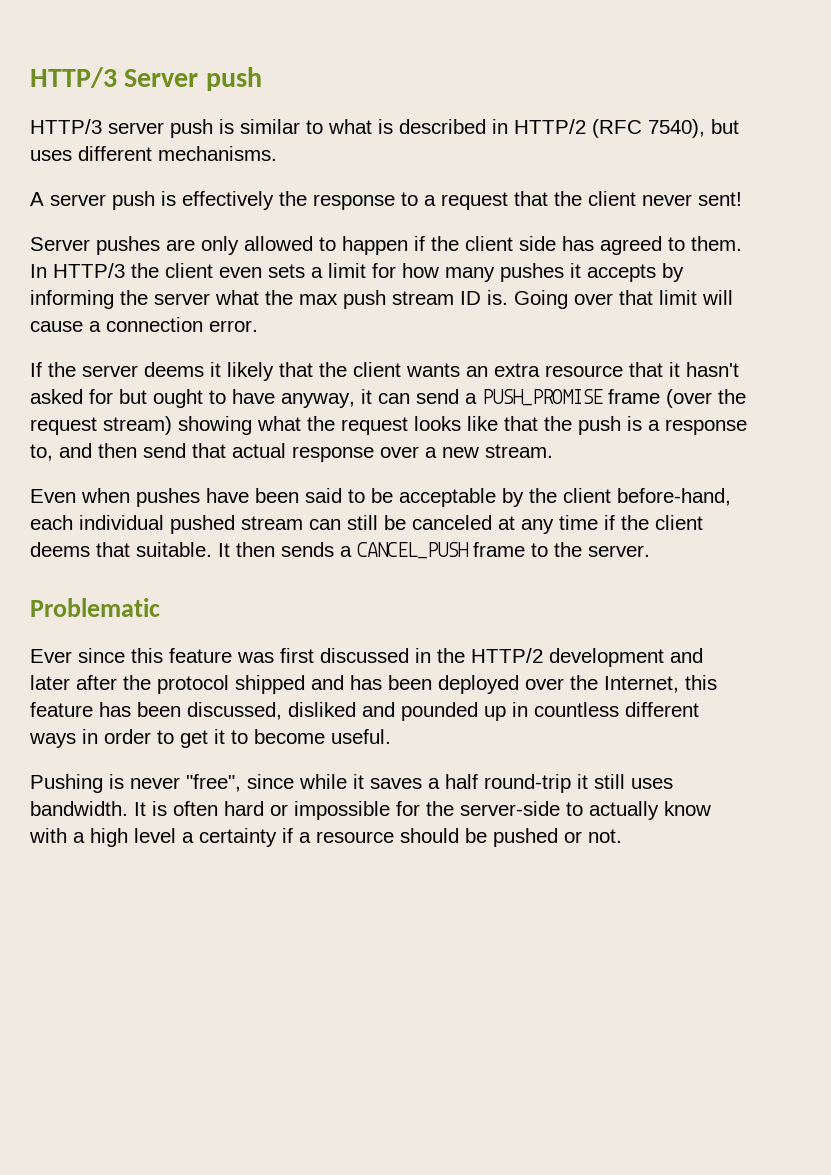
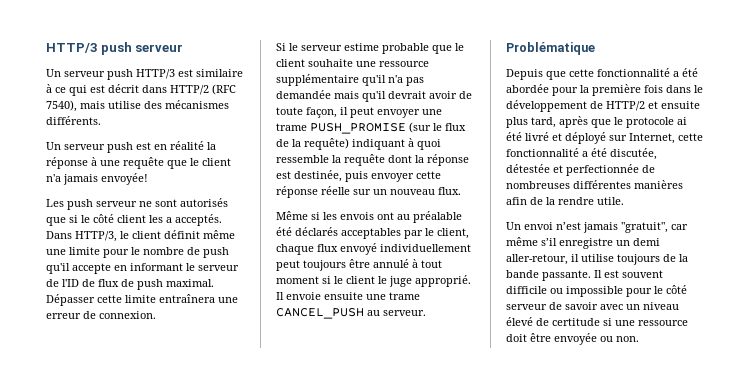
- HTTP/3 Server push
- HTTP/3 server push is similar to what is described in HTTP/2 (RFC 7540), but uses different mechanisms.
- A server push is effectively the response to a request that the client never sent!
- Server pushes are only allowed to happen if the client side has agreed to them. In HTTP/3 the client even sets a limit for how many pushes it accepts by informing the server what the max push stream ID is. Going over that limit will cause a connection error.
- If the server deems it likely that the client wants an extra resource that it hasn't asked for but ought to have anyway, it can send a PUSH_PROMISE frame (over the request stream) showing what the request looks like that the push is a response to, and then send that actual response over a new stream.
- Even when pushes have been said to be acceptable by the client before-hand, each individual pushed stream can still be canceled at any time if the client deems that suitable. It then sends a CANCEL_PUSH frame to the server.
- Problematic
- Ever since this feature was first discussed in the HTTP/2 development and later after the protocol shipped and has been deployed over the Internet, this feature has been discussed, disliked and pounded up in countless different ways in order to get it to become useful.
- Pushing is never "free", since while it saves a half round-trip it still uses bandwidth. It is often hard or impossible for the server-side to actually know with a high level a certainty if a resource should be pushed or not.
+ HTTP/3 push serveur
+ Un serveur push HTTP/3 est similaire à ce qui est décrit dans HTTP/2 (RFC 7540), mais utilise des mécanismes différents.
+ Un serveur push est en réalité la réponse à une requête que le client n'a jamais envoyée!
+ Les push serveur ne sont autorisés que si le côté client les a acceptés. Dans HTTP/3, le client définit même une limite pour le nombre de push qu'il accepte en informant le serveur de l'ID de flux de push maximal. Dépasser cette limite entraînera une erreur de connexion.
+ Si le serveur estime probable que le client souhaite une ressource supplémentaire qu'il n'a pas demandée mais qu'il devrait avoir de toute façon, il peut envoyer une trame PUSH_PROMISE (sur le flux de la requête) indiquant à quoi ressemble la requête dont la réponse est destinée, puis envoyer cette réponse réelle sur un nouveau flux.
+ Même si les envois ont au préalable été déclarés acceptables par le client, chaque flux envoyé individuellement peut toujours être annulé à tout moment si le client le juge approprié. Il envoie ensuite une trame CANCEL_PUSH au serveur.
+ Problématique
+ Depuis que cette fonctionnalité a été abordée pour la première fois dans le développement de HTTP/2 et ensuite plus tard, après que le protocole ai été livré et déployé sur Internet, cette fonctionnalité a été discutée, détestée et perfectionnée de nombreuses différentes manières afin de la rendre utile.
+ Un envoi n’est jamais "gratuit", car même s’il enregistre un demi aller-retour, il utilise toujours de la bande passante. Il est souvent difficile ou impossible pour le côté serveur de savoir avec un niveau élevé de certitude si une ressource doit être envoyée ou non.

